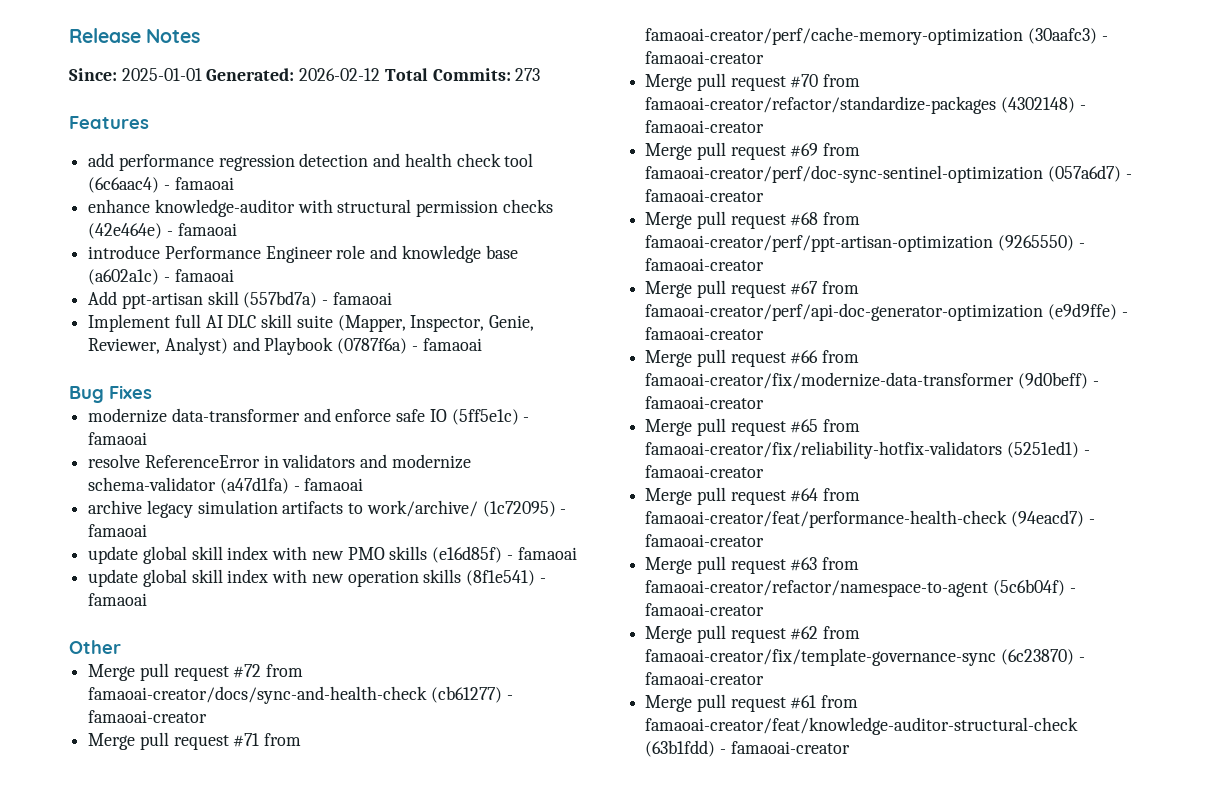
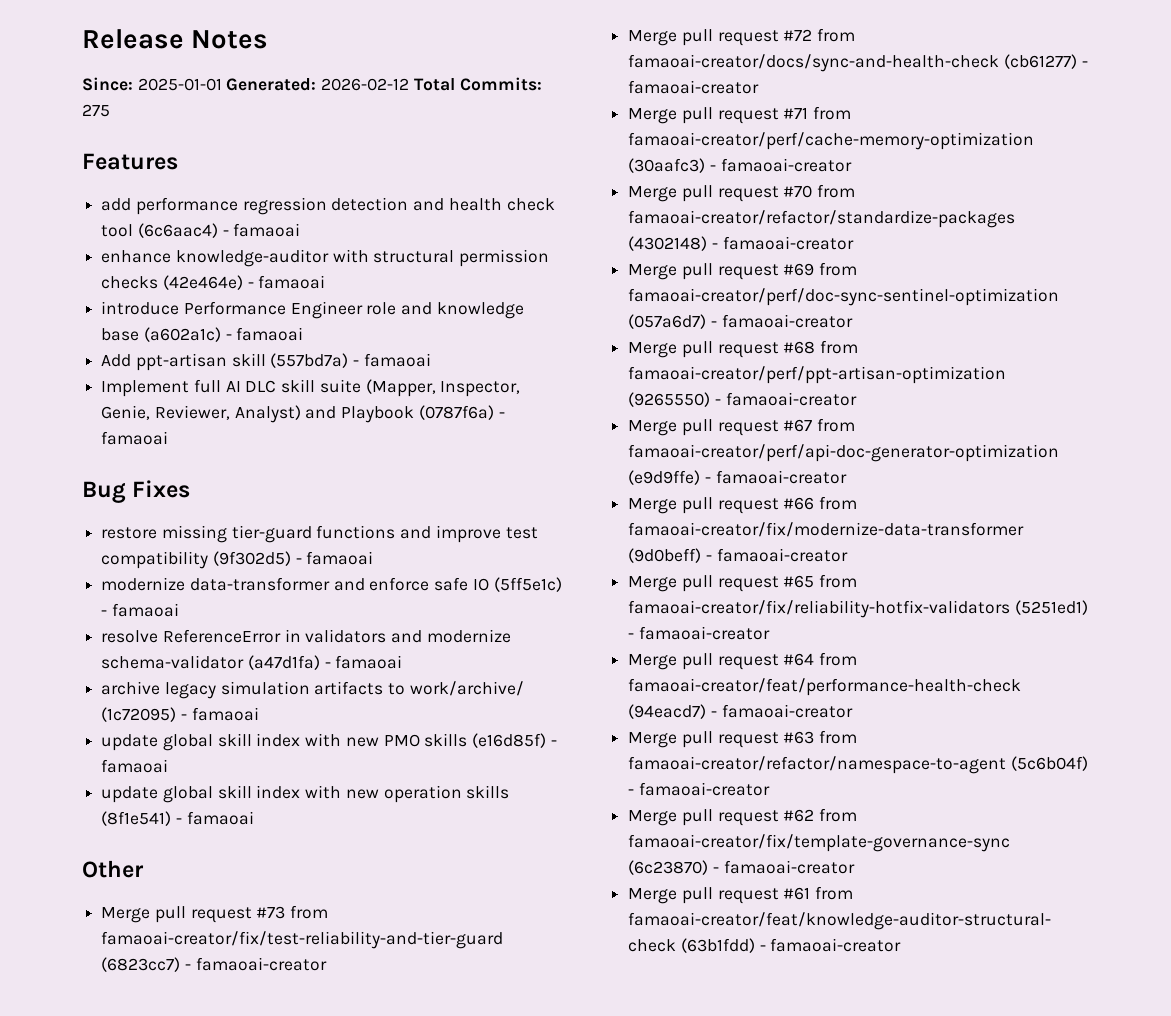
- Since: 2025-01-01 Generated: 2026-02-12 Total Commits: 273
+ Since: 2025-01-01 Generated: 2026-02-12 Total Commits: 275
+ restore missing tier-guard functions and improve test compatibility (9f302d5) - famaoai
+ Merge pull request #73 from famaoai-creator/fix/test-reliability-and-tier-guard (6823cc7) - famaoai-creator

